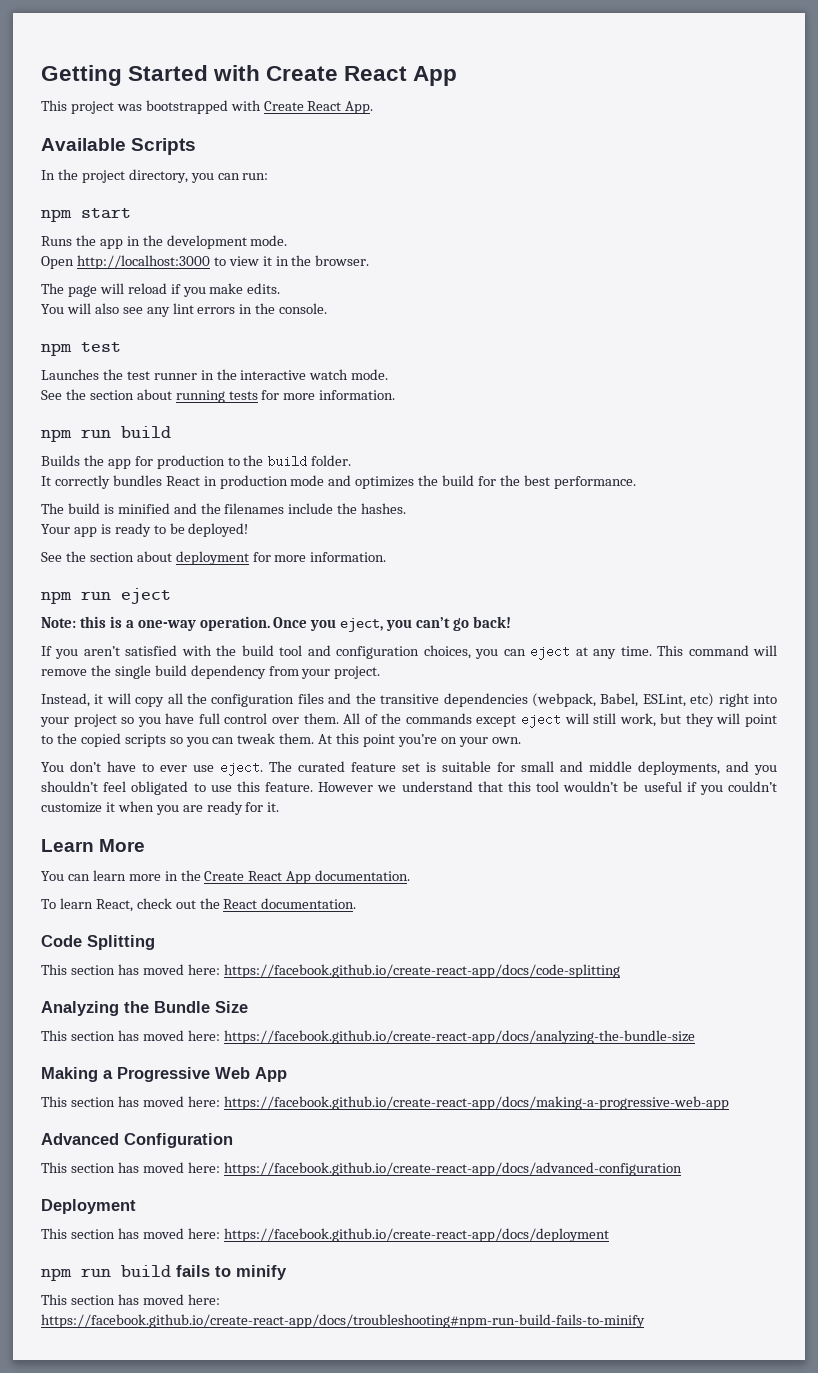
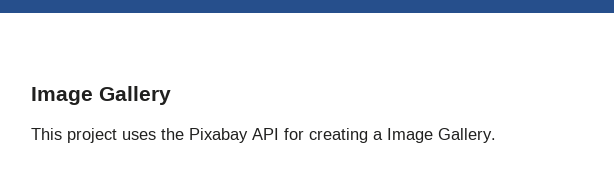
- Getting Started with Create React App
- This project was bootstrapped with Create React App.
- Available Scripts
- In the project directory, you can run:
- npm start
- Runs the app in the development mode.
- Open http://localhost:3000 to view it in the browser.
- The page will reload if you make edits.
- You will also see any lint errors in the console.
- npm test
- Launches the test runner in the interactive watch mode.
- See the section about running tests for more information.
- npm run build
- Builds the app for production to the build folder.
- It correctly bundles React in production mode and optimizes the build for the best performance.
- The build is minified and the filenames include the hashes.
- Your app is ready to be deployed!
- See the section about deployment for more information.
- npm run eject
- Note: this is a one-way operation. Once you eject, you can’t go back!
- If you aren’t satisfied with the build tool and configuration choices, you can eject at any time. This command will remove the single build dependency from your project.
- Instead, it will copy all the configuration files and the transitive dependencies (webpack, Babel, ESLint, etc) right into your project so you have full control over them. All of the commands except eject will still work, but they will point to the copied scripts so you can tweak them. At this point you’re on your own.
- You don’t have to ever use eject. The curated feature set is suitable for small and middle deployments, and you shouldn’t feel obligated to use this feature. However we understand that this tool wouldn’t be useful if you couldn’t customize it when you are ready for it.
- Learn More
- You can learn more in the Create React App documentation.
- To learn React, check out the React documentation.
- Code Splitting
- This section has moved here: https://facebook.github.io/create-react-app/docs/code-splitting
- Analyzing the Bundle Size
- This section has moved here: https://facebook.github.io/create-react-app/docs/analyzing-the-bundle-size
- Making a Progressive Web App
- This section has moved here: https://facebook.github.io/create-react-app/docs/making-a-progressive-web-app
- Advanced Configuration
- This section has moved here: https://facebook.github.io/create-react-app/docs/advanced-configuration
- Deployment
- This section has moved here: https://facebook.github.io/create-react-app/docs/deployment
- npm run build fails to minify
- This section has moved here: https://facebook.github.io/create-react-app/docs/troubleshooting#npm-run-build-fails-to-minify
+ Image Gallery
+ This project uses the Pixabay API for creating a Image Gallery.

